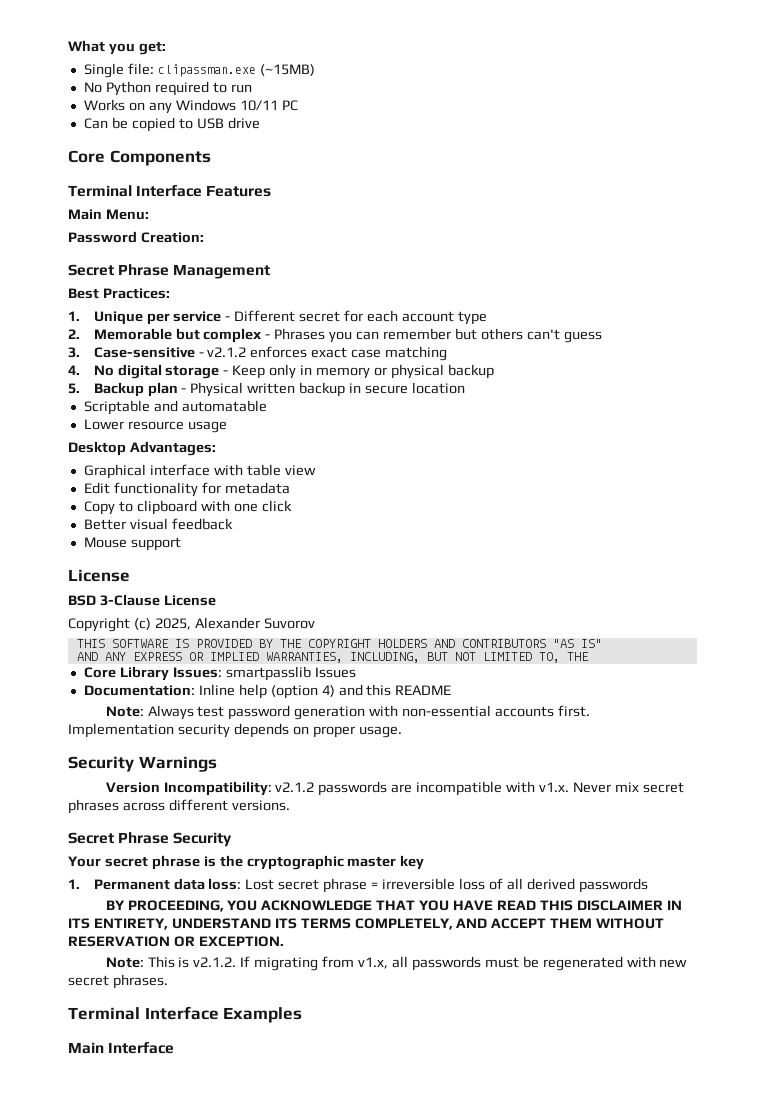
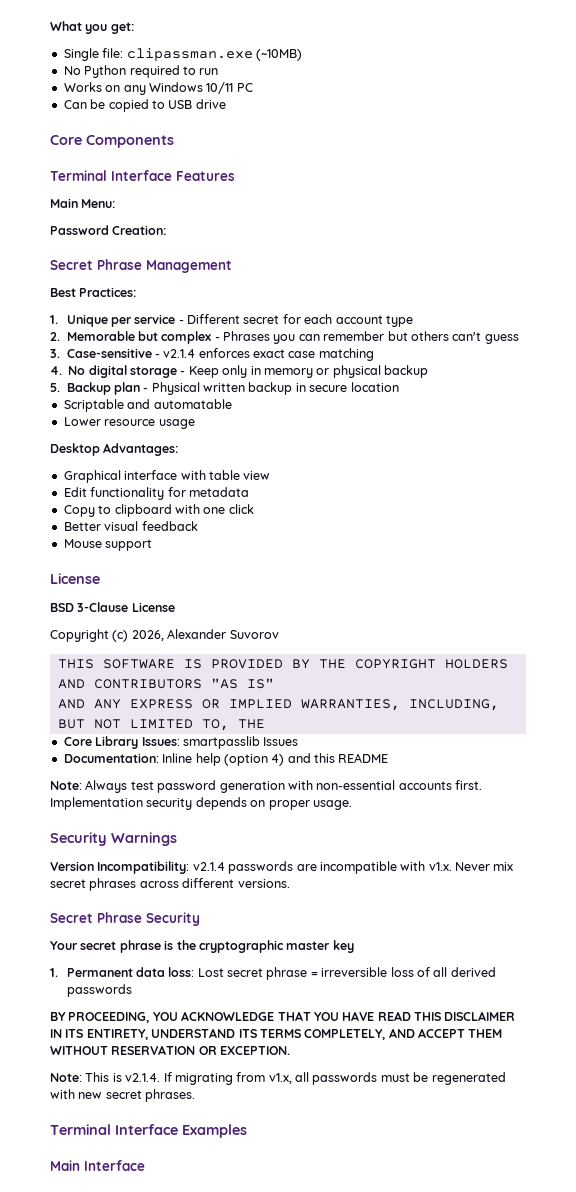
- Single file: clipassman.exe (~15MB)
+ Single file: clipassman.exe (~10MB)
- 3. Case-sensitive - v2.1.2 enforces exact case matching
+ 3. Case-sensitive - v2.1.4 enforces exact case matching
- Copyright (c) 2025, Alexander Suvorov
+ Copyright (c) 2026, Alexander Suvorov
- Version Incompatibility: v2.1.2 passwords are incompatible with v1.x. Never mix secret phrases across different versions.
+ Version Incompatibility: v2.1.4 passwords are incompatible with v1.x. Never mix secret phrases across different versions.
- Note: This is v2.1.2. If migrating from v1.x, all passwords must be regenerated with new secret phrases.
+ Note: This is v2.1.4. If migrating from v1.x, all passwords must be regenerated with new secret phrases.

